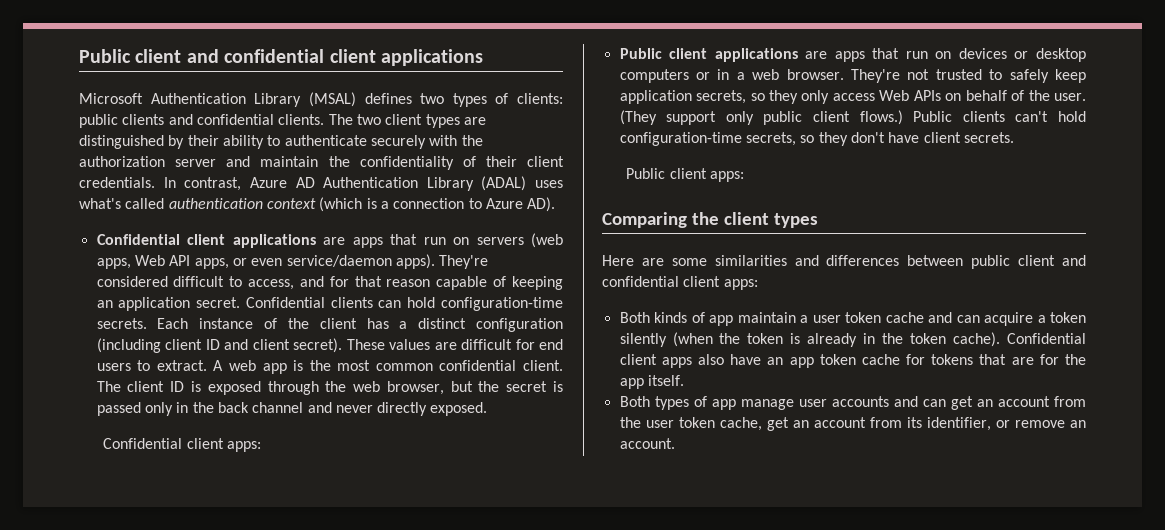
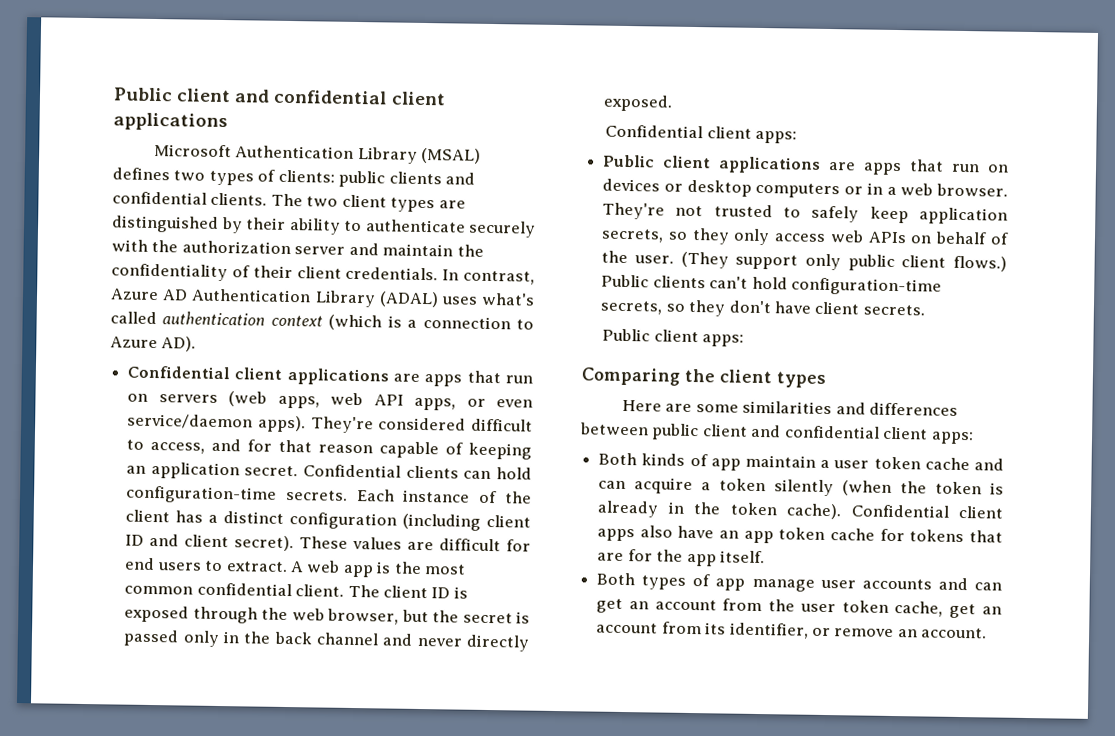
- Confidential client applications are apps that run on servers (web apps, Web API apps, or even service/daemon apps).
+ Confidential client applications are apps that run on servers (web apps, web API apps, or even service/daemon apps).
- They're not trusted to safely keep application secrets, so they only access Web APIs on behalf of the user.
+ They're not trusted to safely keep application secrets, so they only access web APIs on behalf of the user.

